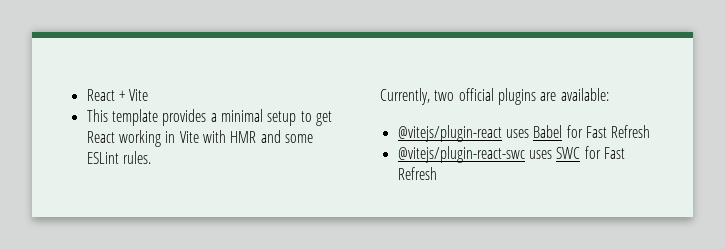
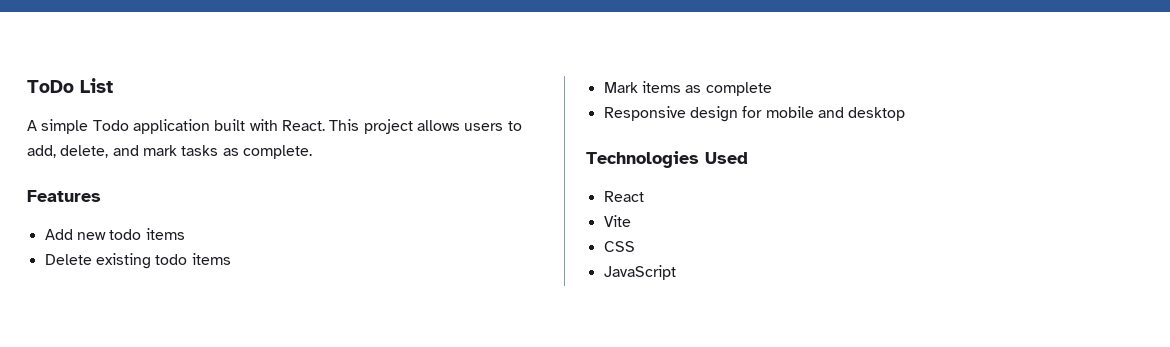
- React + Vite
+ ToDo List
+ A simple Todo application built with React. This project allows users to add, delete, and mark tasks as complete.
+ Features
+ Add new todo items
+ Delete existing todo items
+ Mark items as complete
+ Responsive design for mobile and desktop
+ Technologies Used
+ React
+ Vite
- This template provides a minimal setup to get React working in Vite with HMR and some ESLint rules.
- Currently, two official plugins are available:
- @vitejs/plugin-react uses Babel for Fast Refresh
- @vitejs/plugin-react-swc uses SWC for Fast Refresh
+ CSS
+ JavaScript

